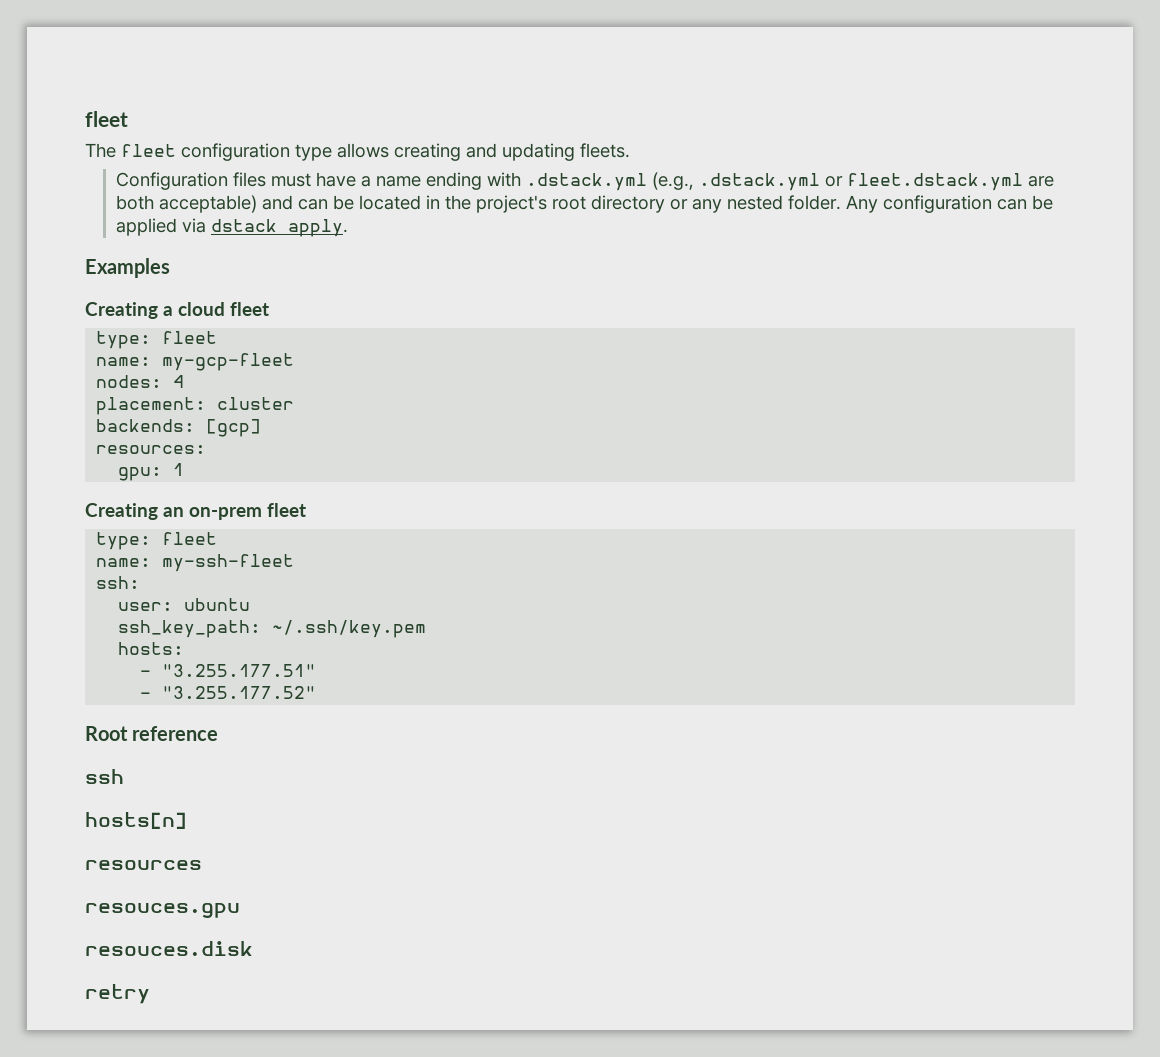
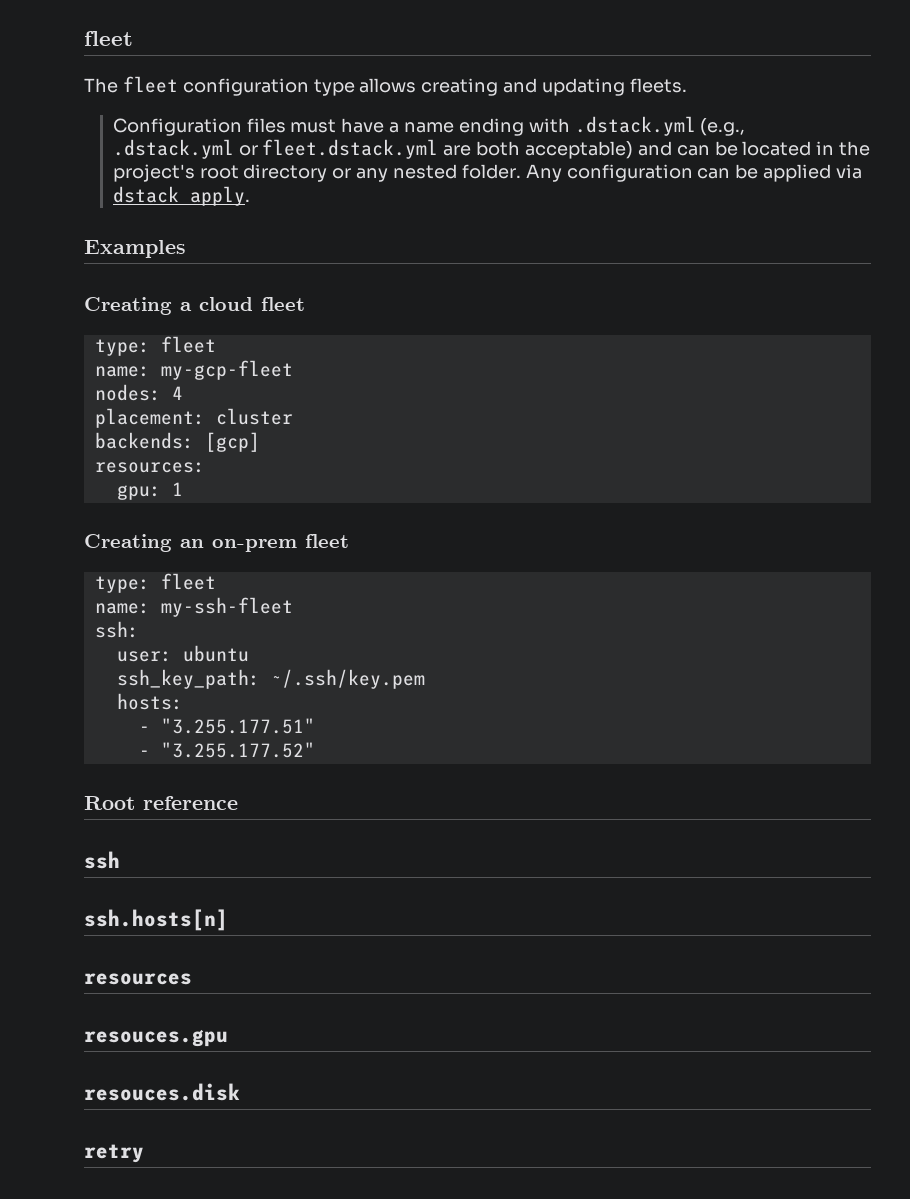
- hosts[n]
+ ssh.hosts[n]

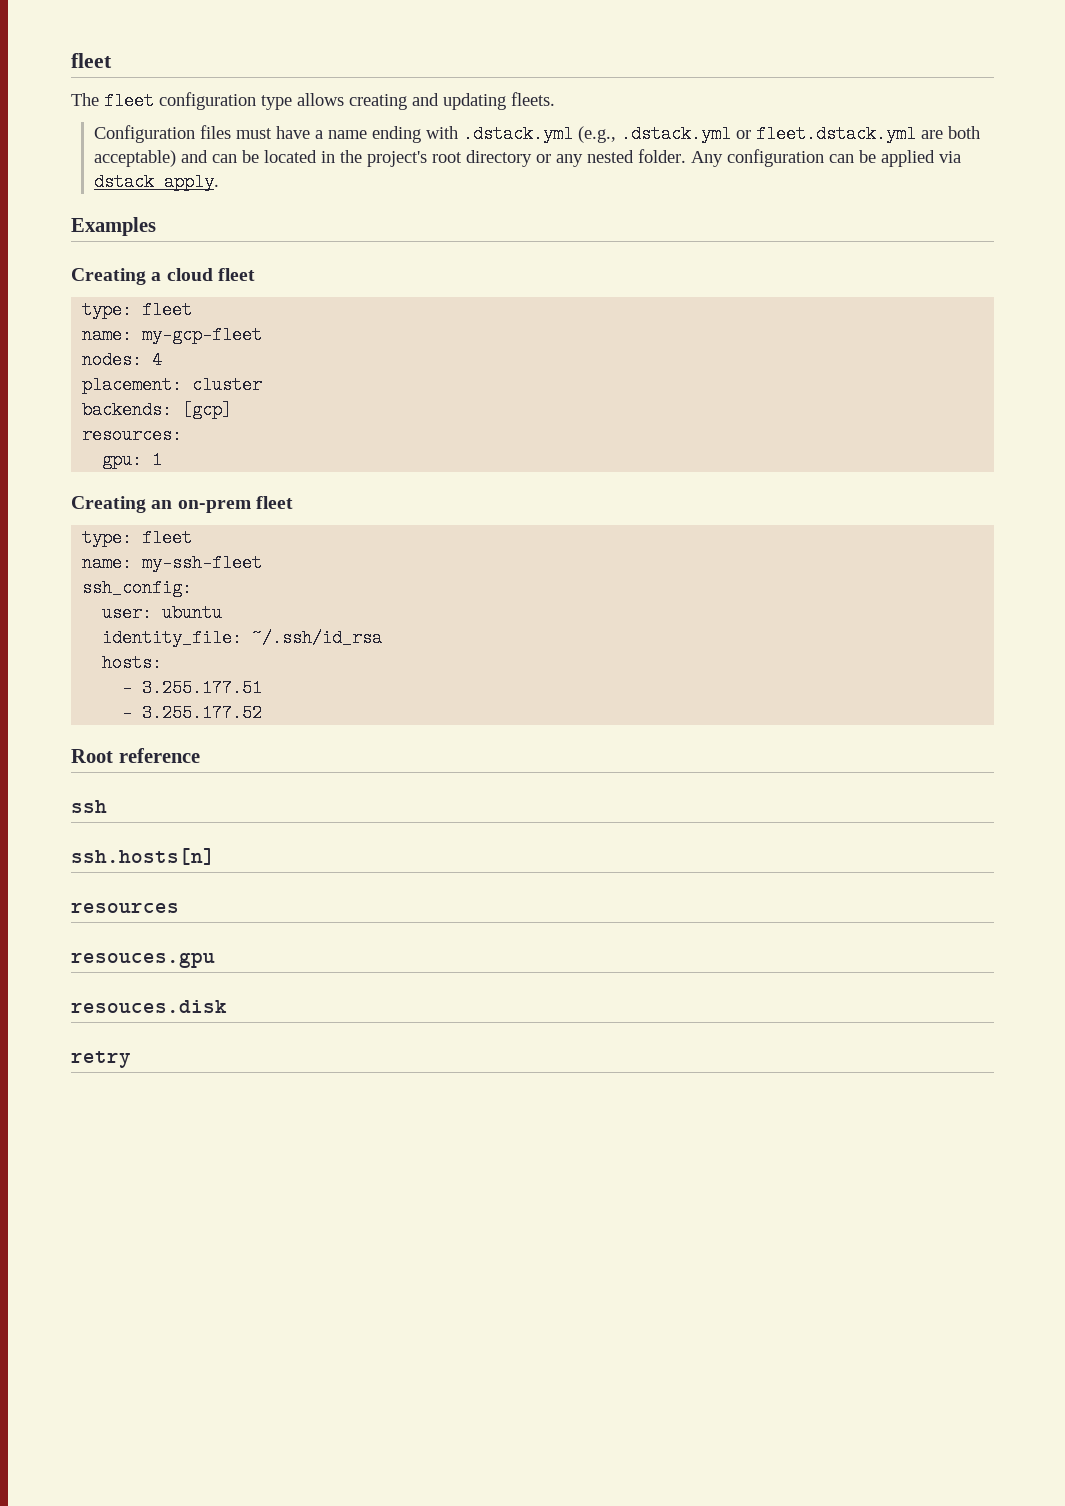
- ssh:
+ ssh_config:
- ssh_key_path: ~/.ssh/key.pem
+ identity_file: ~/.ssh/id_rsa
- - "3.255.177.51"
- - "3.255.177.52"
+ - 3.255.177.51
+ - 3.255.177.52

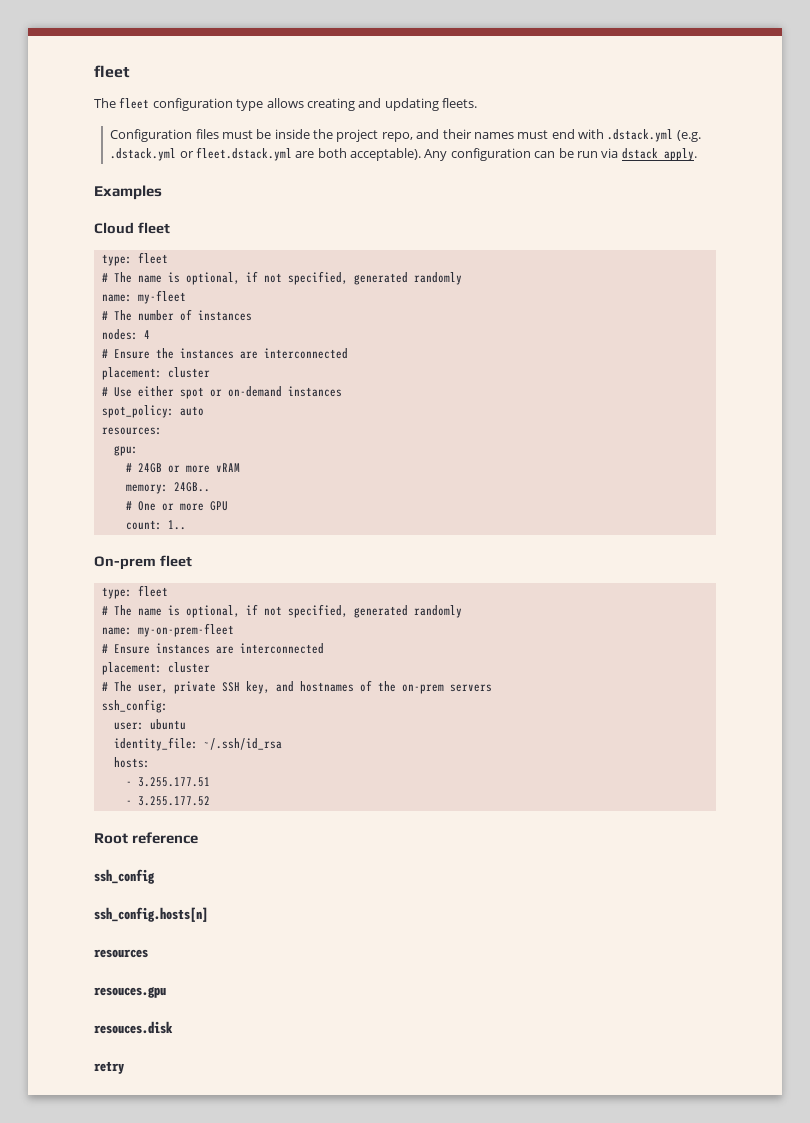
- Configuration files must have a name ending with .dstack.yml (e.g., .dstack.yml or fleet.dstack.yml are both acceptable) and can be located in the project's root directory or any nested folder.
+ Configuration files must be inside the project repo, and their names must end with .dstack.yml (e.g. .dstack.yml or fleet.dstack.yml are both acceptable).
- Any configuration can be applied via dstack apply.
+ Any configuration can be run via dstack apply.
- Creating a cloud fleet
+ Cloud fleet
  type: fleet
- name: my-gcp-fleet
+ # The name is optional, if not specified, generated randomly
+ name: my-fleet
+ # The number of instances
  nodes: 4
+ # Ensure the instances are interconnected
  placement: cluster
- backends: [gcp]
+ # Use either spot or on-demand instances
+ spot_policy: auto
  resources:
- gpu: 1
- Creating an on-prem fleet
+ gpu:
+ # 24GB or more vRAM
+ memory: 24GB..
+ # One or more GPU
+ count: 1..
+ On-prem fleet
  type: fleet
- name: my-ssh-fleet
+ # The name is optional, if not specified, generated randomly
+ name: my-on-prem-fleet
+ # Ensure instances are interconnected
+ placement: cluster
+ # The user, private SSH key, and hostnames of the on-prem servers
- ssh
- ssh.hosts[n]
+ ssh_config
+ ssh_config.hosts[n]

